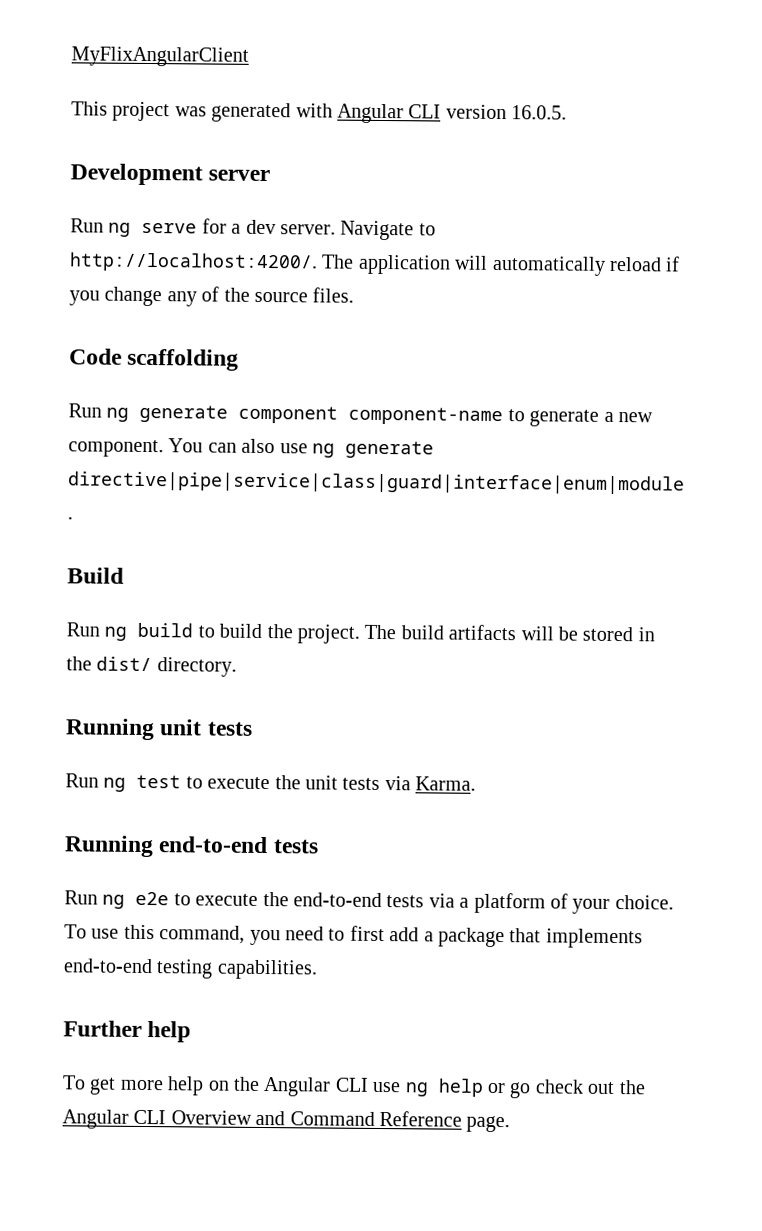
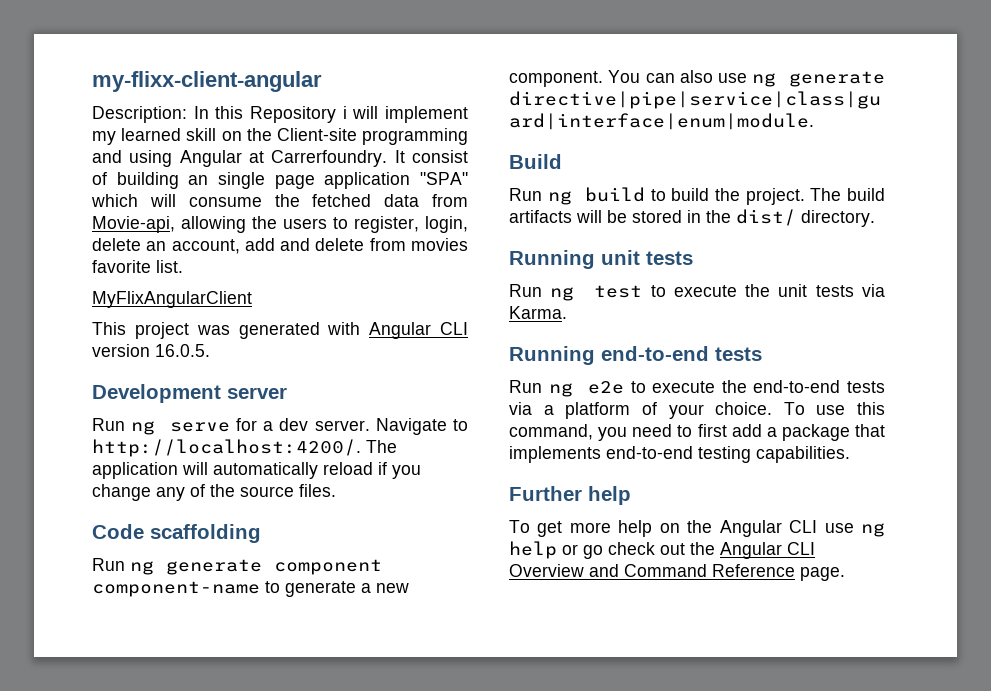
+ my-flixx-client-angular
+ Description: In this Repository i will implement my learned skill on the Client-site programming and using Angular at Carrerfoundry. It consist of building an single page application "SPA" which will consume the fetched data from Movie-api, allowing the users to register, login, delete an account, add and delete from movies favorite list.

